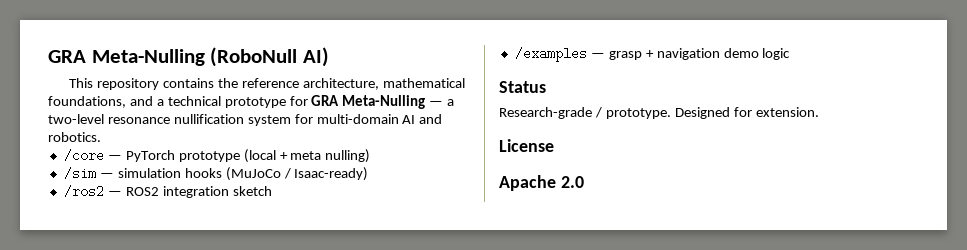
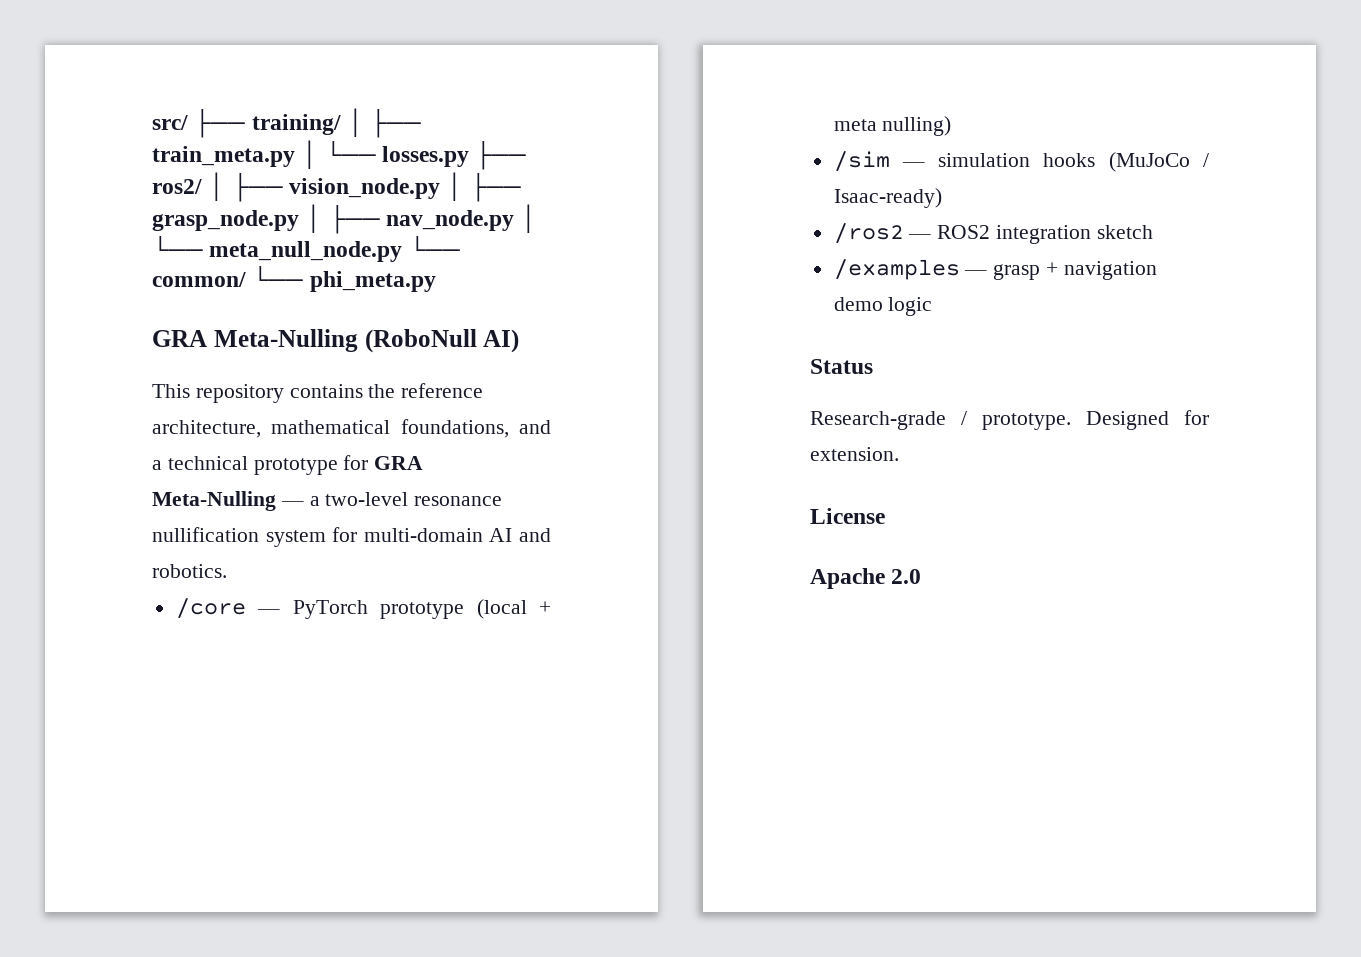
+ src/ ├── training/ │ ├── train_meta.py │ └── losses.py ├── ros2/ │ ├── vision_node.py │ ├── grasp_node.py │ ├── nav_node.py │ └── meta_null_node.py └── common/ └── phi_meta.py

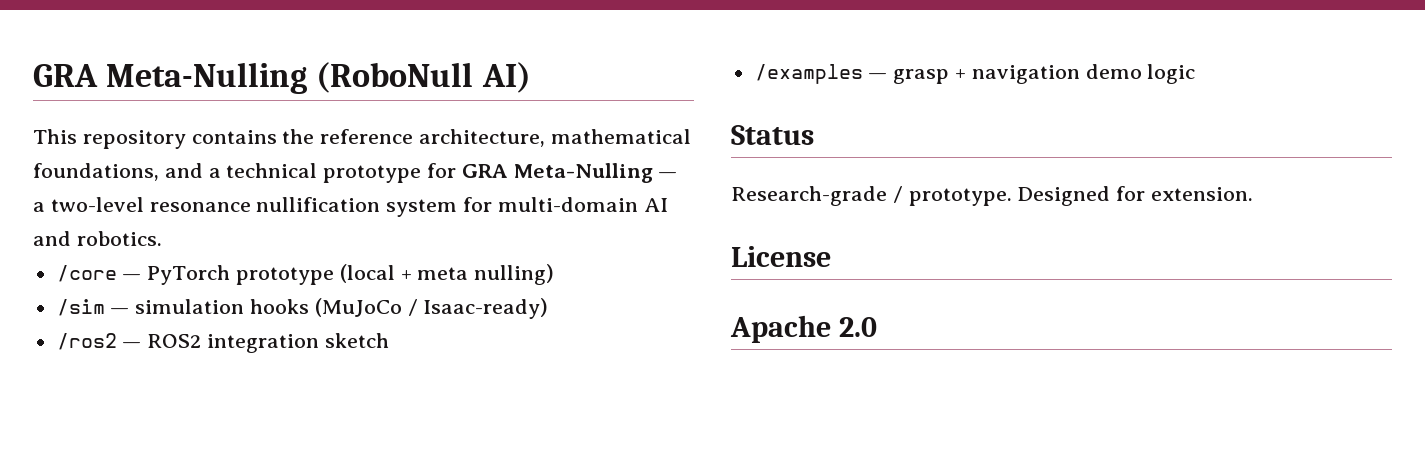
- src/ ├── training/ │ ├── train_meta.py │ └── losses.py ├── ros2/ │ ├── vision_node.py │ ├── grasp_node.py │ ├── nav_node.py │ └── meta_null_node.py └── common/ └── phi_meta.py

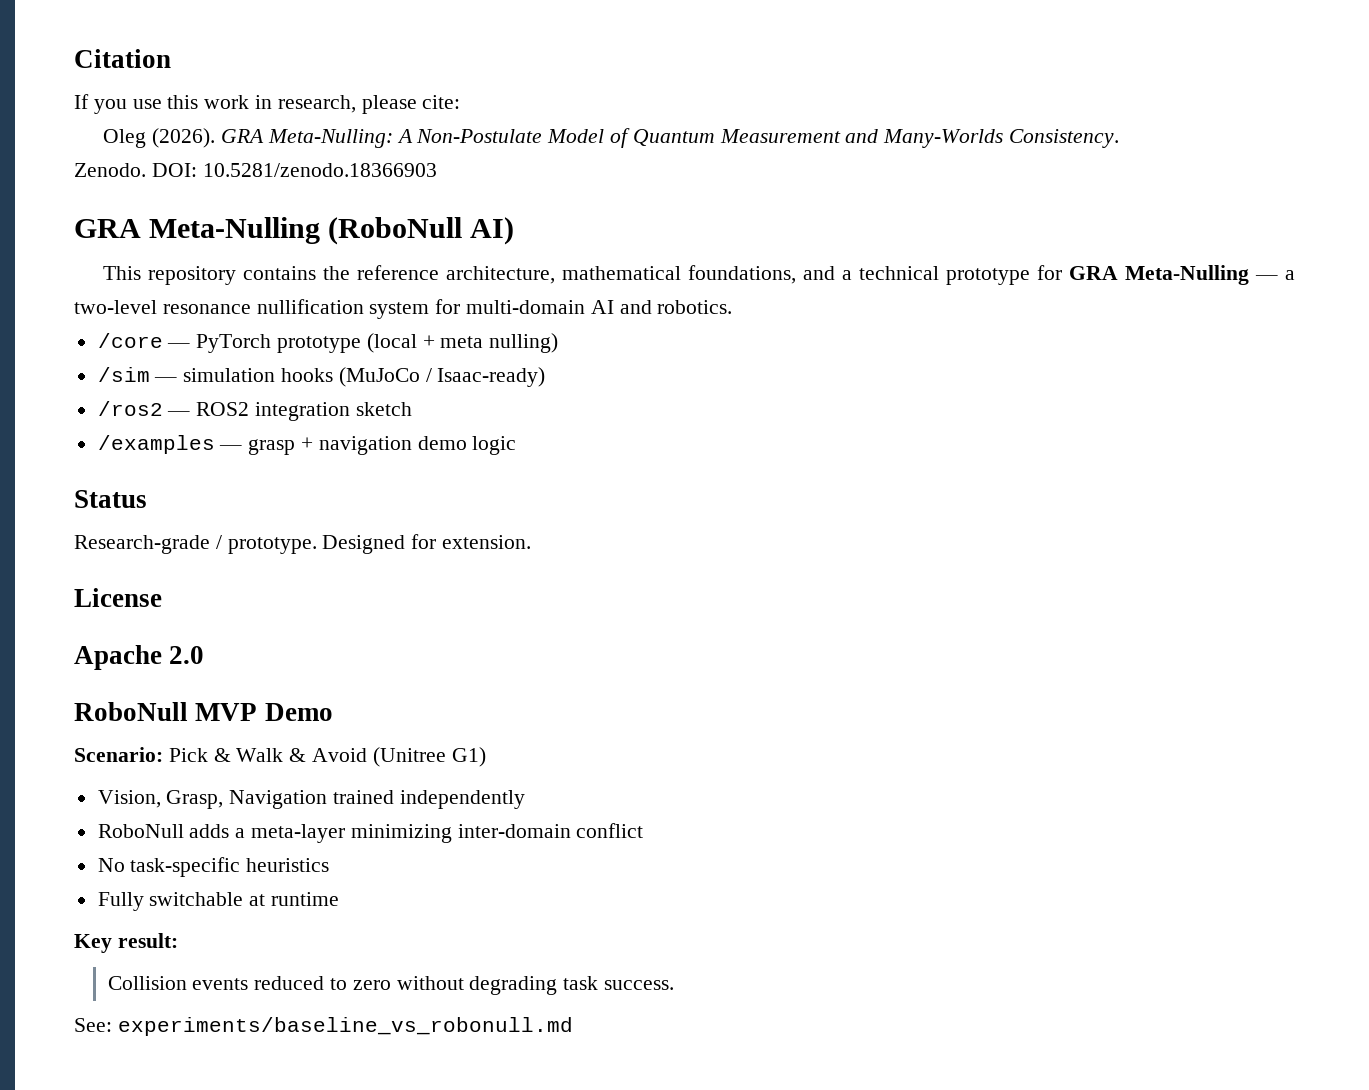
+ Citation
+ If you use this work in research, please cite:
+ Oleg (2026). GRA Meta-Nulling: A Non-Postulate Model of Quantum Measurement and Many-Worlds Consistency.
+ Zenodo. DOI: 10.5281/zenodo.18366903
+ RoboNull MVP Demo
+ Scenario: Pick & Walk & Avoid (Unitree G1)
+ Vision, Grasp, Navigation trained independently
+ RoboNull adds a meta-layer minimizing inter-domain conflict
+ No task-specific heuristics
+ Fully switchable at runtime
+ Key result:
+ Collision events reduced to zero without degrading task success.
+ See: experiments/baseline_vs_robonull.md

